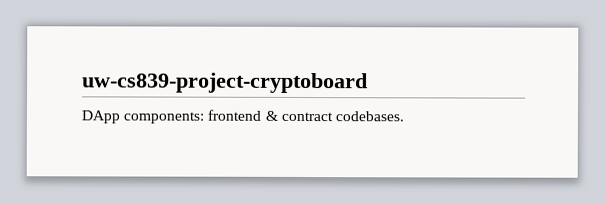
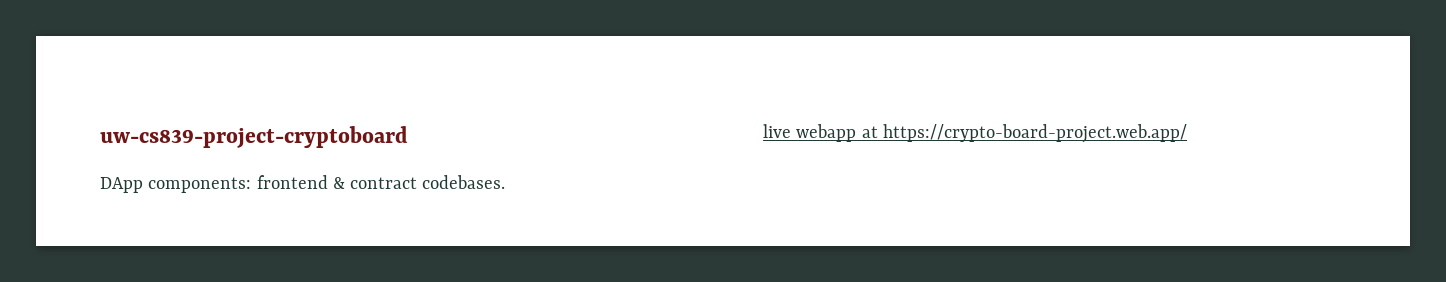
+ live webapp at https://crypto-board-project.web.app/

